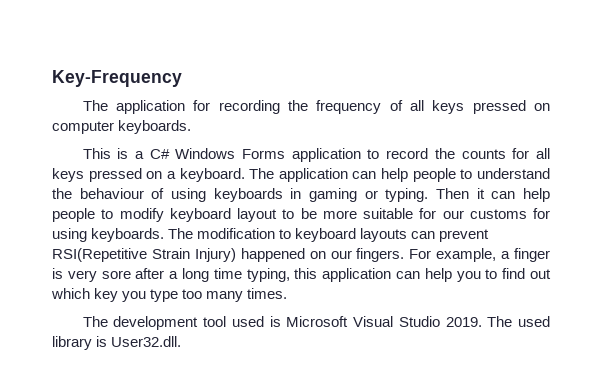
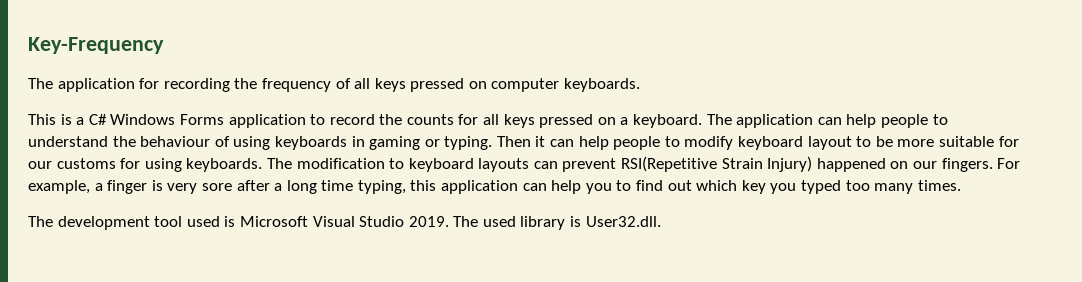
- For example, a finger is very sore after a long time typing, this application can help you to find out which key you type too many times.
+ For example, a finger is very sore after a long time typing, this application can help you to find out which key you typed too many times.

